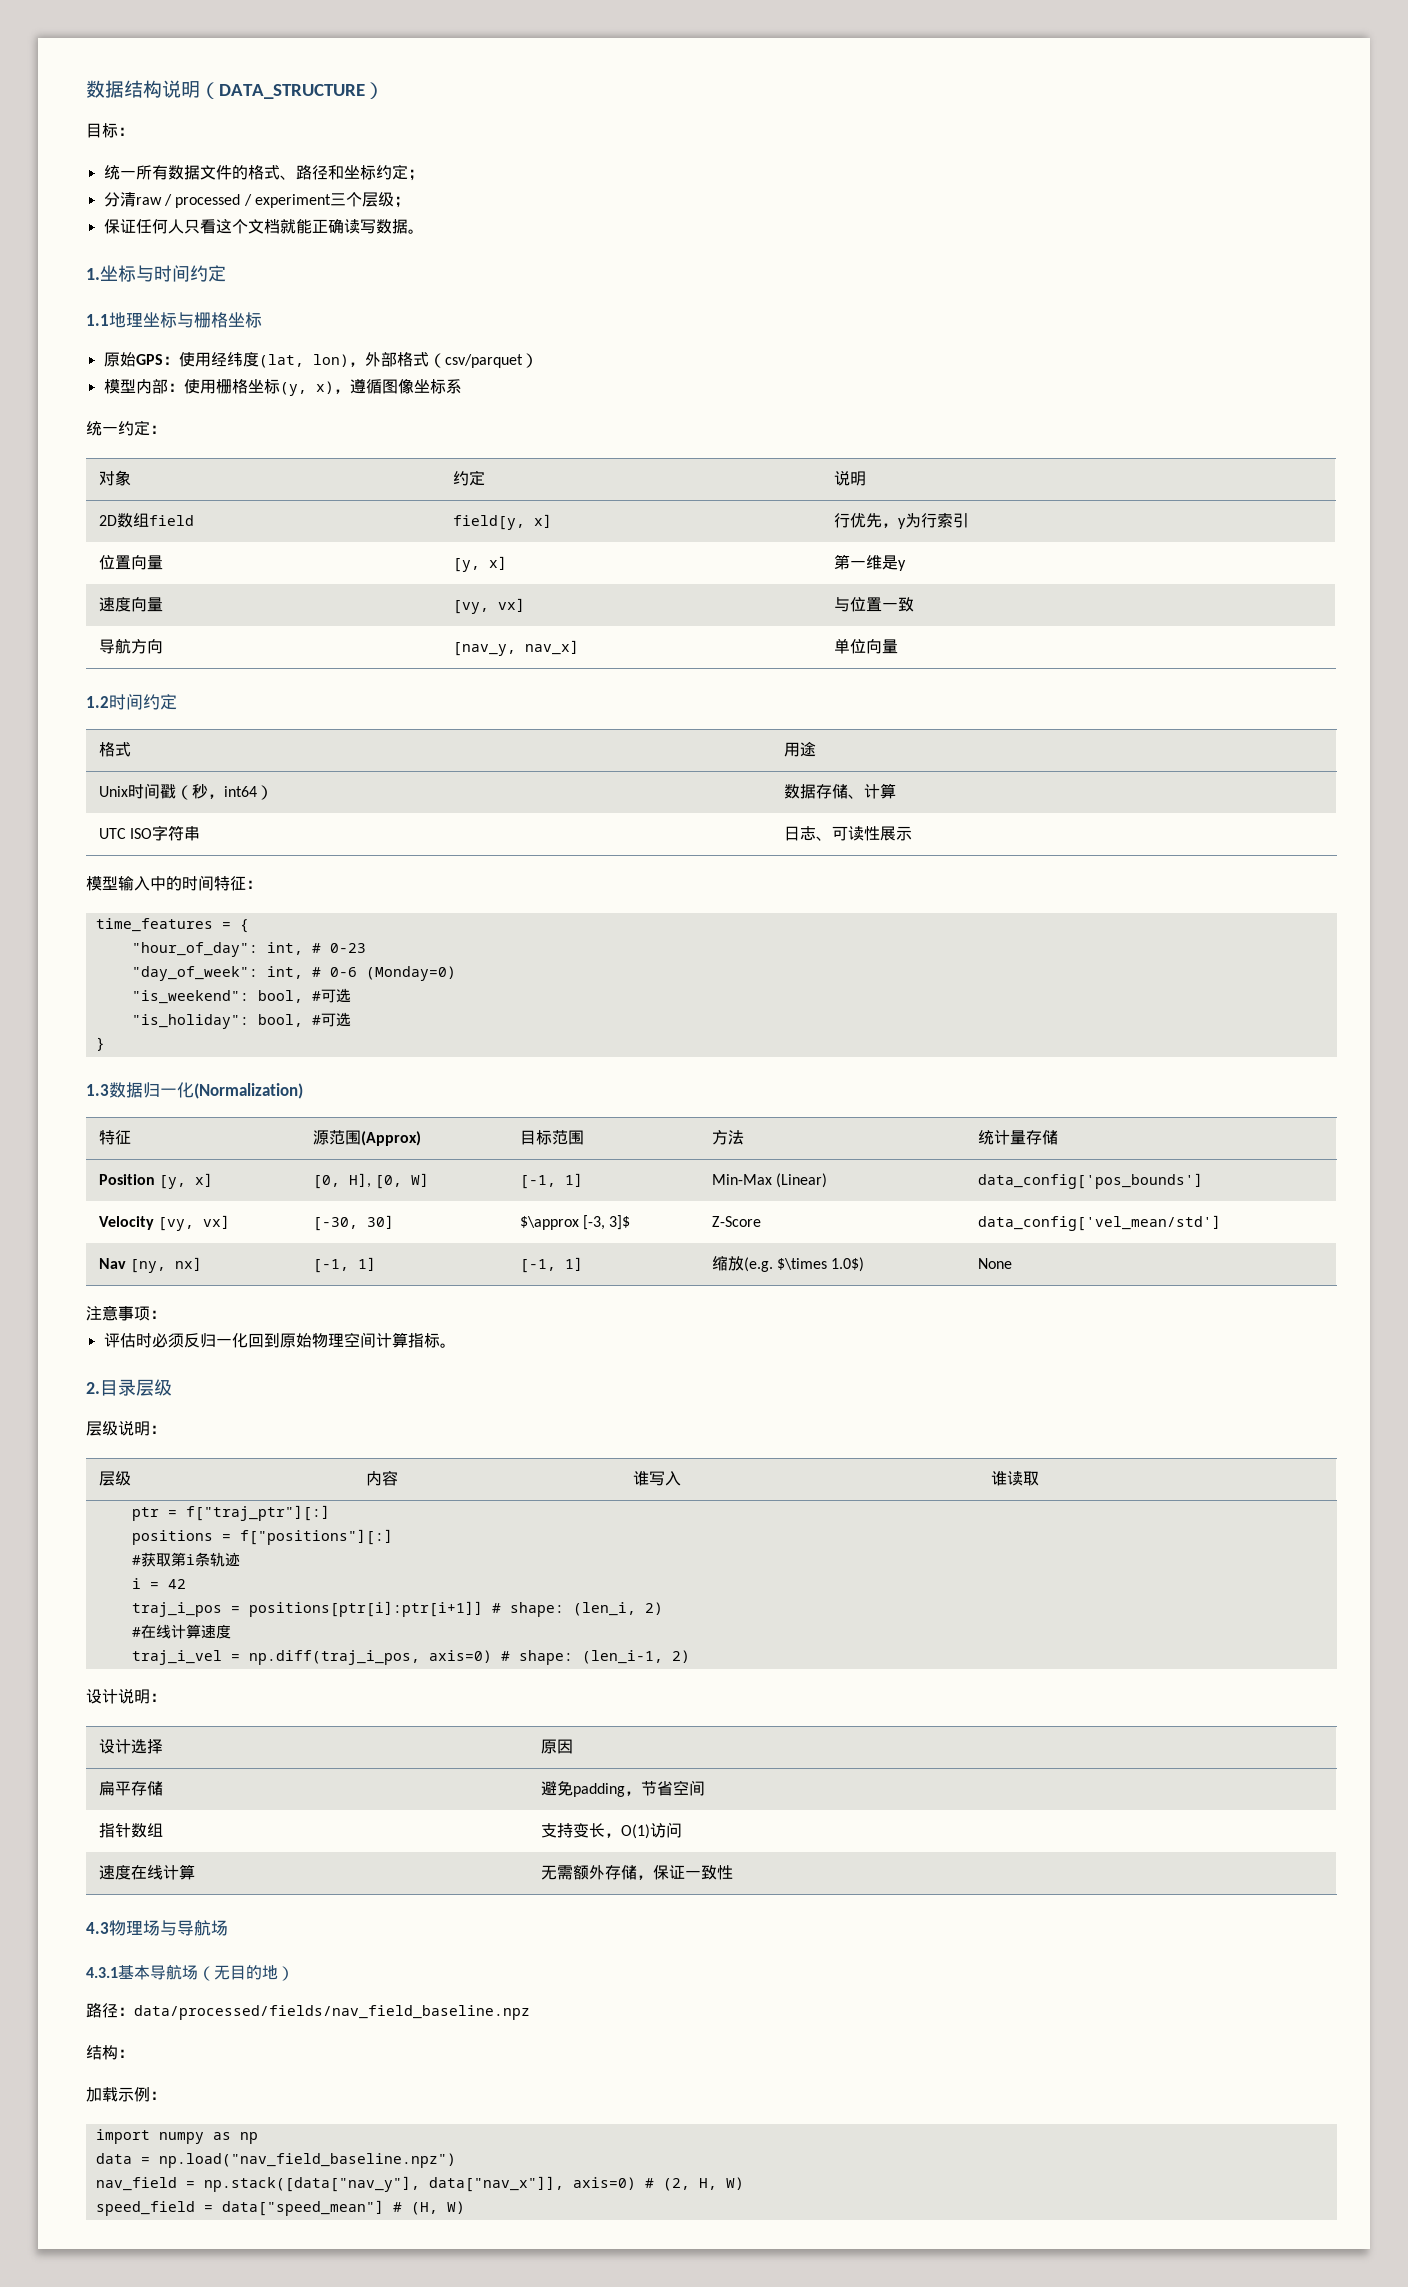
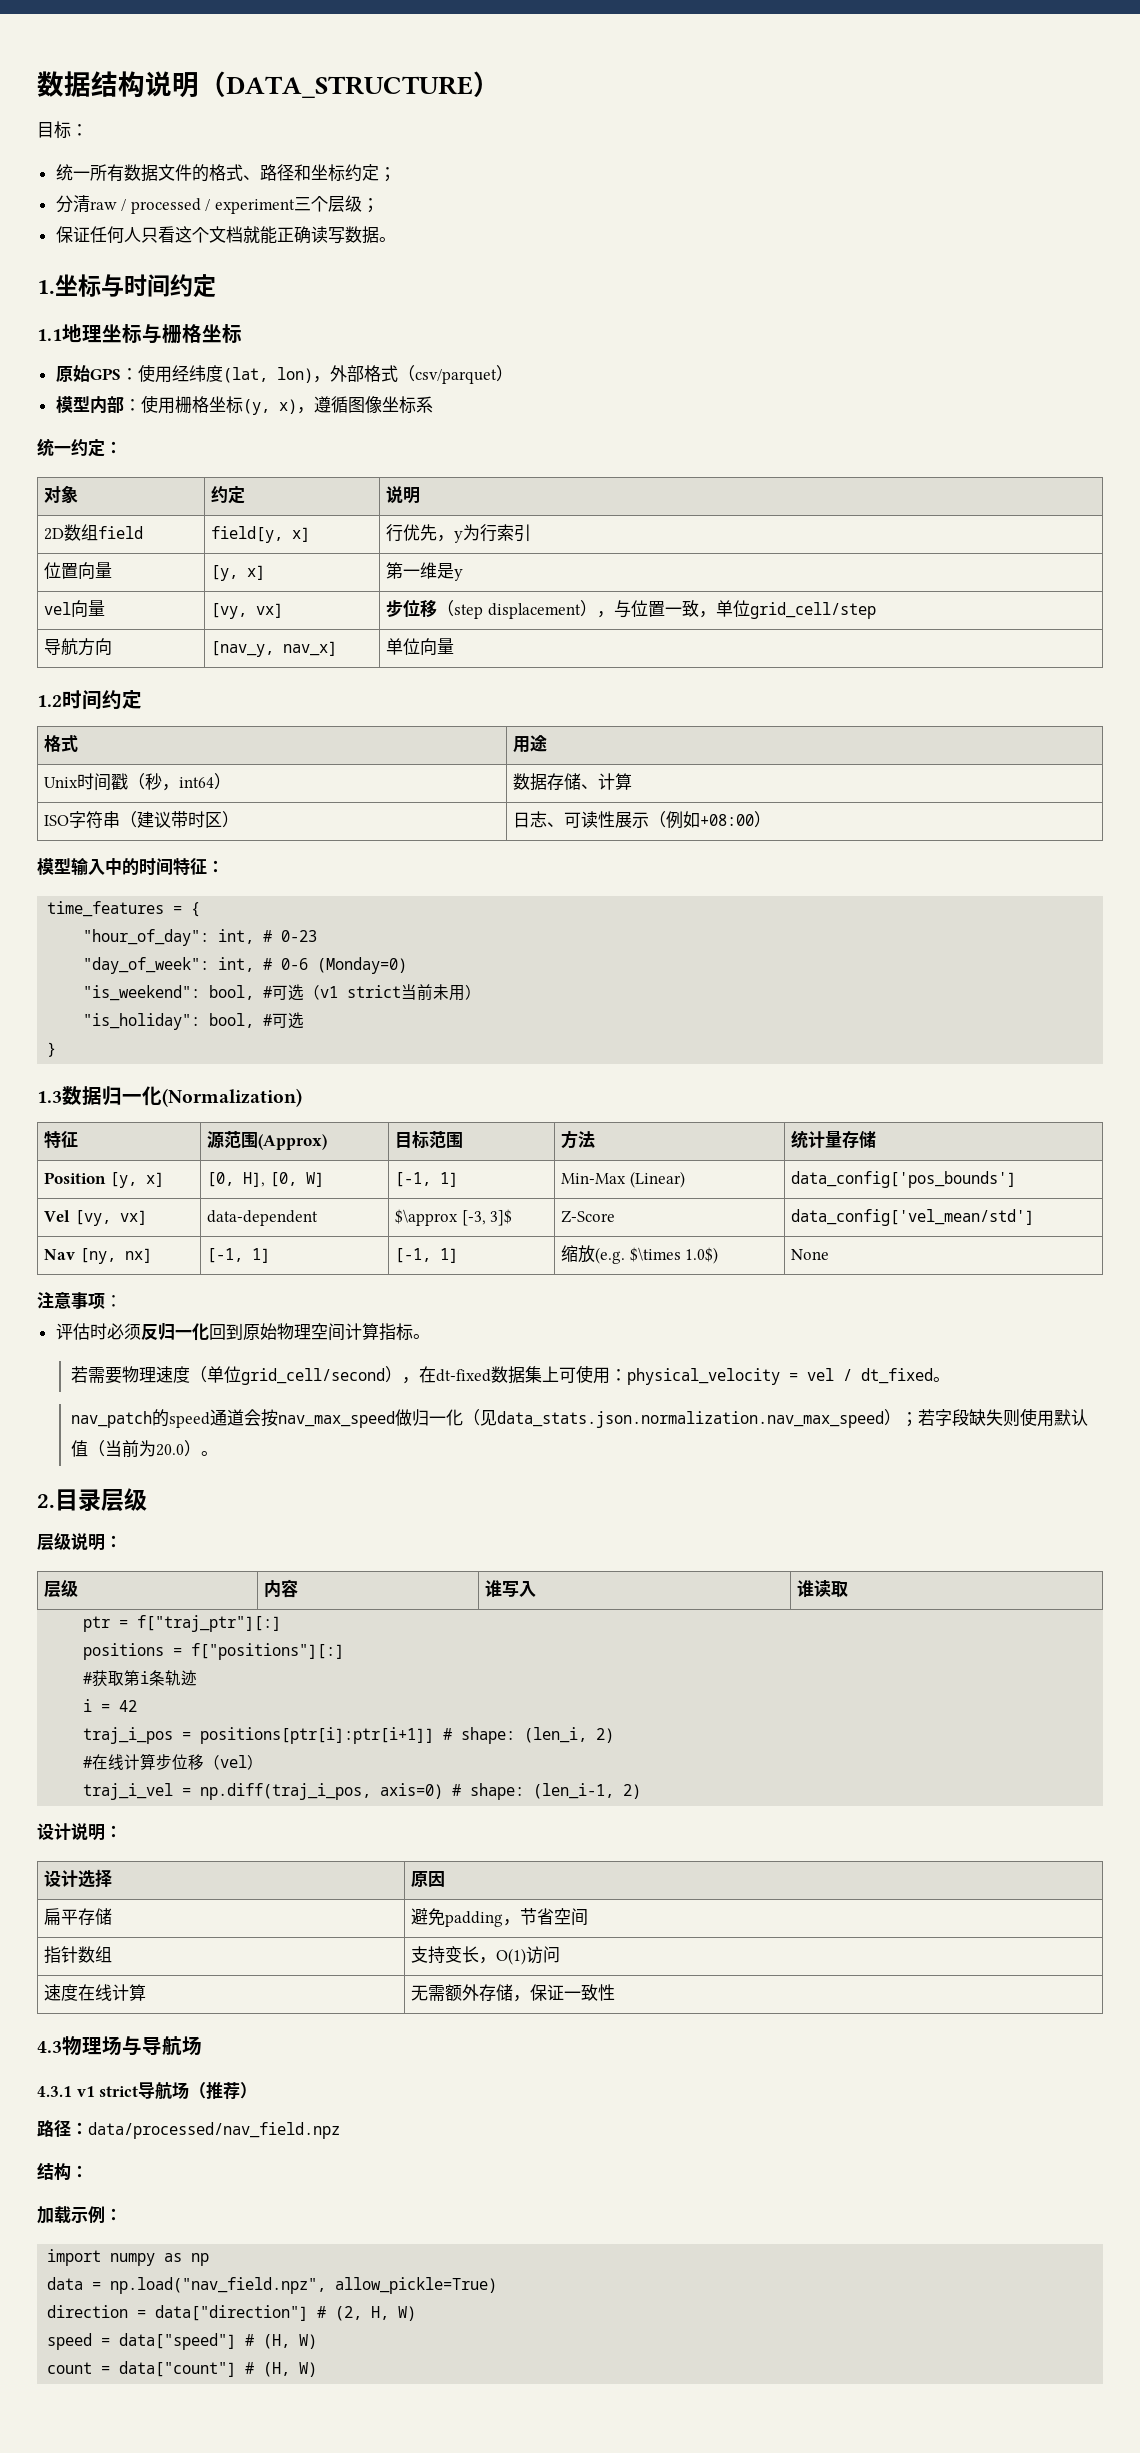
- 速度向量 | [vy, vx] | 与位置一致
+ vel向量 | [vy, vx] | 步位移（step displacement），与位置一致，单位grid_cell/step
- UTC ISO字符串 | 日志、可读性展示
+ ISO字符串（建议带时区） | 日志、可读性展示（例如+08:00）
- "is_weekend": bool, #可选
+ "is_weekend": bool, #可选（v1 strict当前未用）
- Velocity [vy, vx] | [-30, 30] | $\approx [-3, 3]$ | Z-Score | data_config['vel_mean/std']
+ Vel [vy, vx] | data-dependent | $\approx [-3, 3]$ | Z-Score | data_config['vel_mean/std']
+ 若需要物理速度（单位grid_cell/second），在dt-fixed数据集上可使用：physical_velocity = vel / dt_fixed。
+ nav_patch的speed通道会按nav_max_speed做归一化（见data_stats.json.normalization.nav_max_speed）；若字段缺失则使用默认值（当前为20.0）。
- #在线计算速度
+ #在线计算步位移（vel）
- 4.3.1基本导航场（无目的地）
+ 4.3.1 v1 strict导航场（推荐）
- 路径：data/processed/fields/nav_field_baseline.npz
+ 路径：data/processed/nav_field.npz
- data = np.load("nav_field_baseline.npz")
- nav_field = np.stack([data["nav_y"], data["nav_x"]], axis=0) # (2, H, W)
+ data = np.load("nav_field.npz", allow_pickle=True)
+ direction = data["direction"] # (2, H, W)
- speed_field = data["speed_mean"] # (H, W)
+ speed = data["speed"] # (H, W)
+ count = data["count"] # (H, W)

